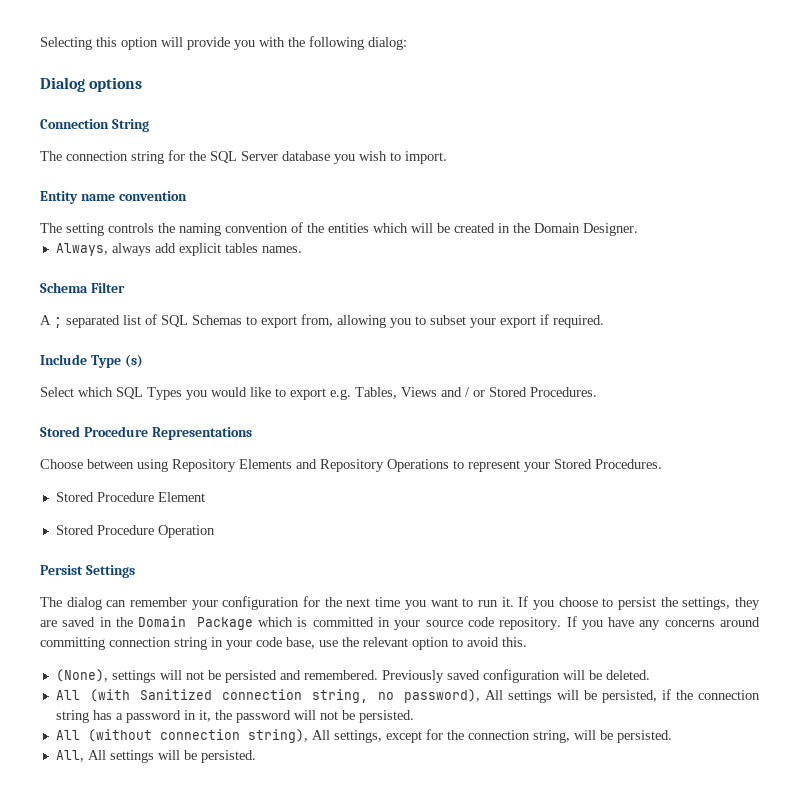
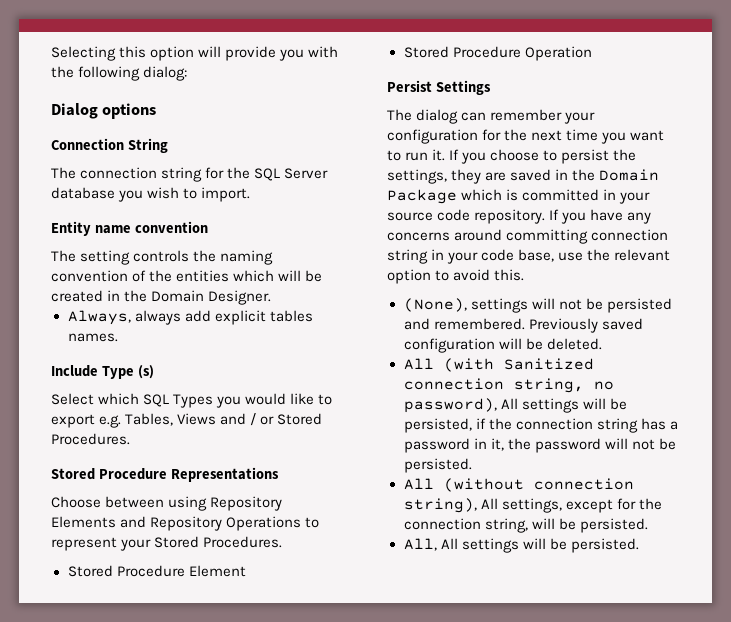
- Schema Filter
- A ; separated list of SQL Schemas to export from, allowing you to subset your export if required.

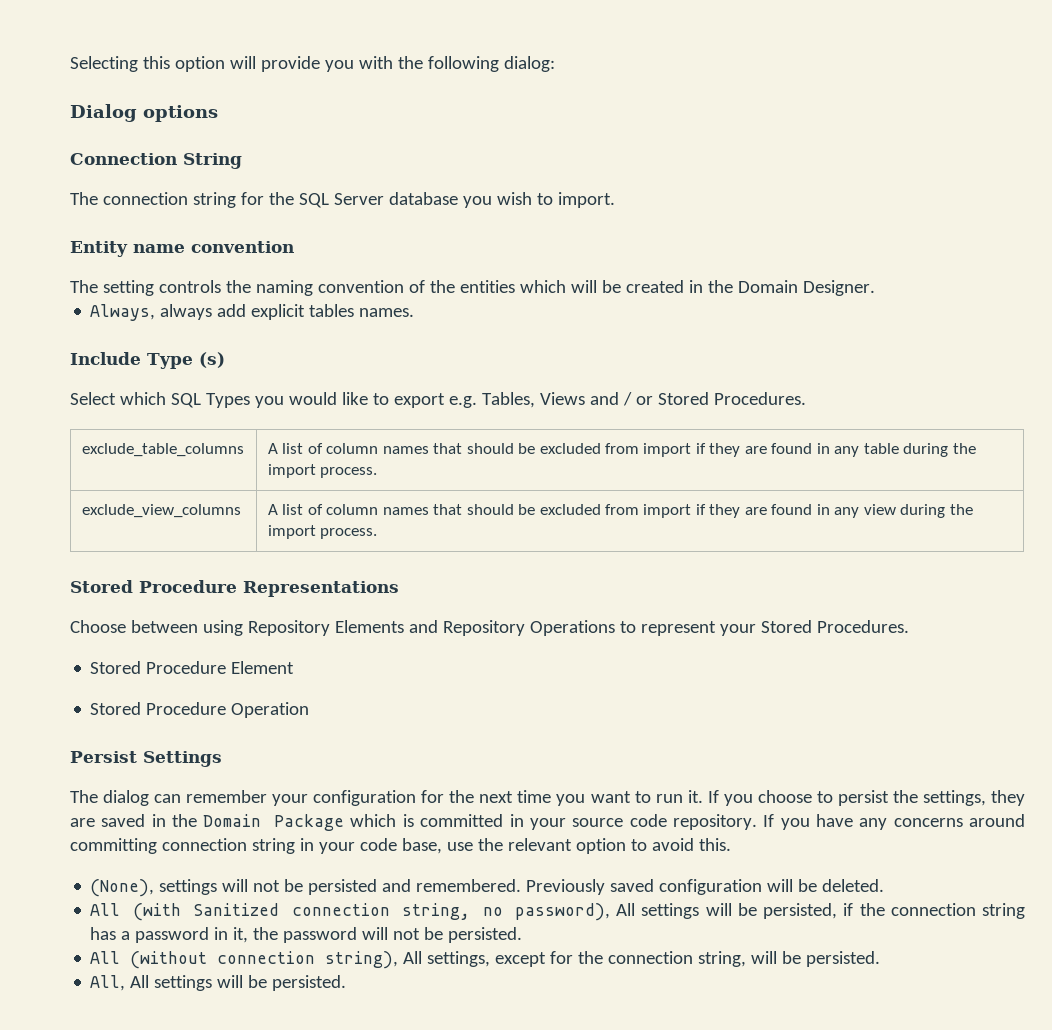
+ exclude_table_columns | A list of column names that should be excluded from import if they are found in any table during the import process.
+ exclude_view_columns | A list of column names that should be excluded from import if they are found in any view during the import process.

